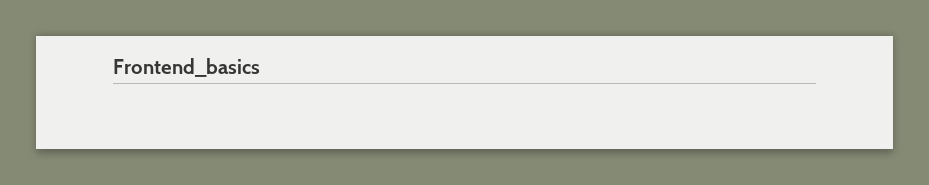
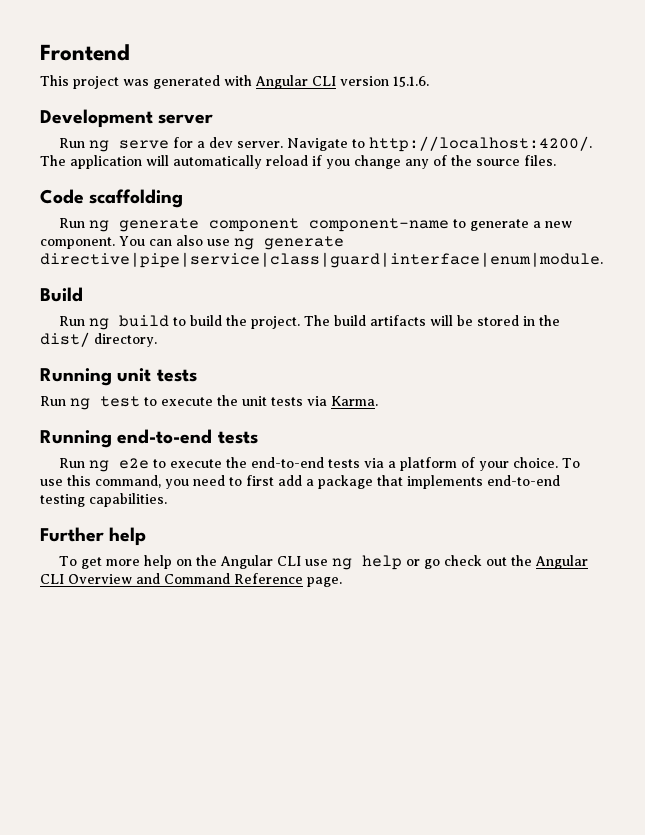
- Frontend_basics
+ Frontend
+ This project was generated with Angular CLI version 15.1.6.
+ Development server
+ Run ng serve for a dev server. Navigate to http://localhost:4200/. The application will automatically reload if you change any of the source files.
+ Code scaffolding
+ Run ng generate component component-name to generate a new component. You can also use ng generate directive|pipe|service|class|guard|interface|enum|module.
+ Build
+ Run ng build to build the project. The build artifacts will be stored in the dist/ directory.
+ Running unit tests
+ Run ng test to execute the unit tests via Karma.
+ Running end-to-end tests
+ Run ng e2e to execute the end-to-end tests via a platform of your choice. To use this command, you need to first add a package that implements end-to-end testing capabilities.
+ Further help
+ To get more help on the Angular CLI use ng help or go check out the Angular CLI Overview and Command Reference page.

